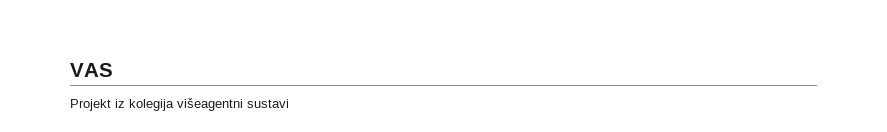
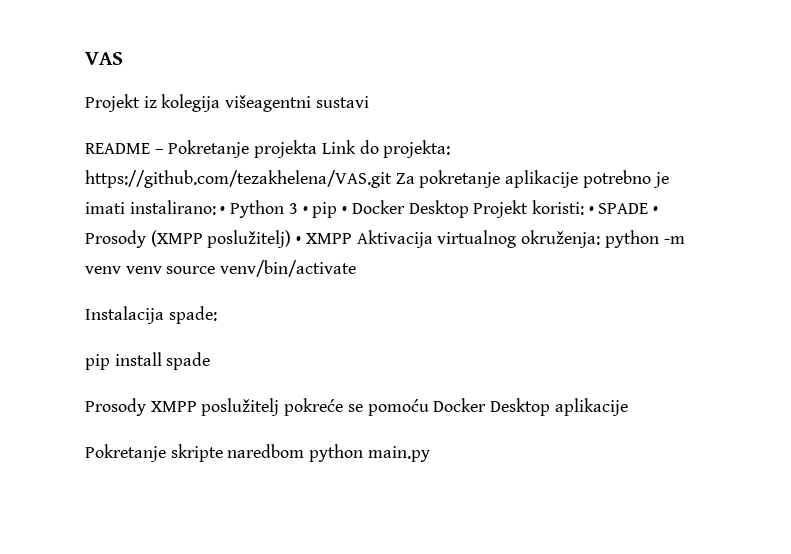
+ README – Pokretanje projekta Link do projekta: https://github.com/tezakhelena/VAS.git Za pokretanje aplikacije potrebno je imati instalirano: • Python 3 • pip • Docker Desktop Projekt koristi: • SPADE • Prosody (XMPP poslužitelj) • XMPP Aktivacija virtualnog okruženja: python -m venv venv source venv/bin/activate
+ Instalacija spade:
+ pip install spade
+ Prosody XMPP poslužitelj pokreće se pomoću Docker Desktop aplikacije
+ Pokretanje skripte naredbom python main.py

